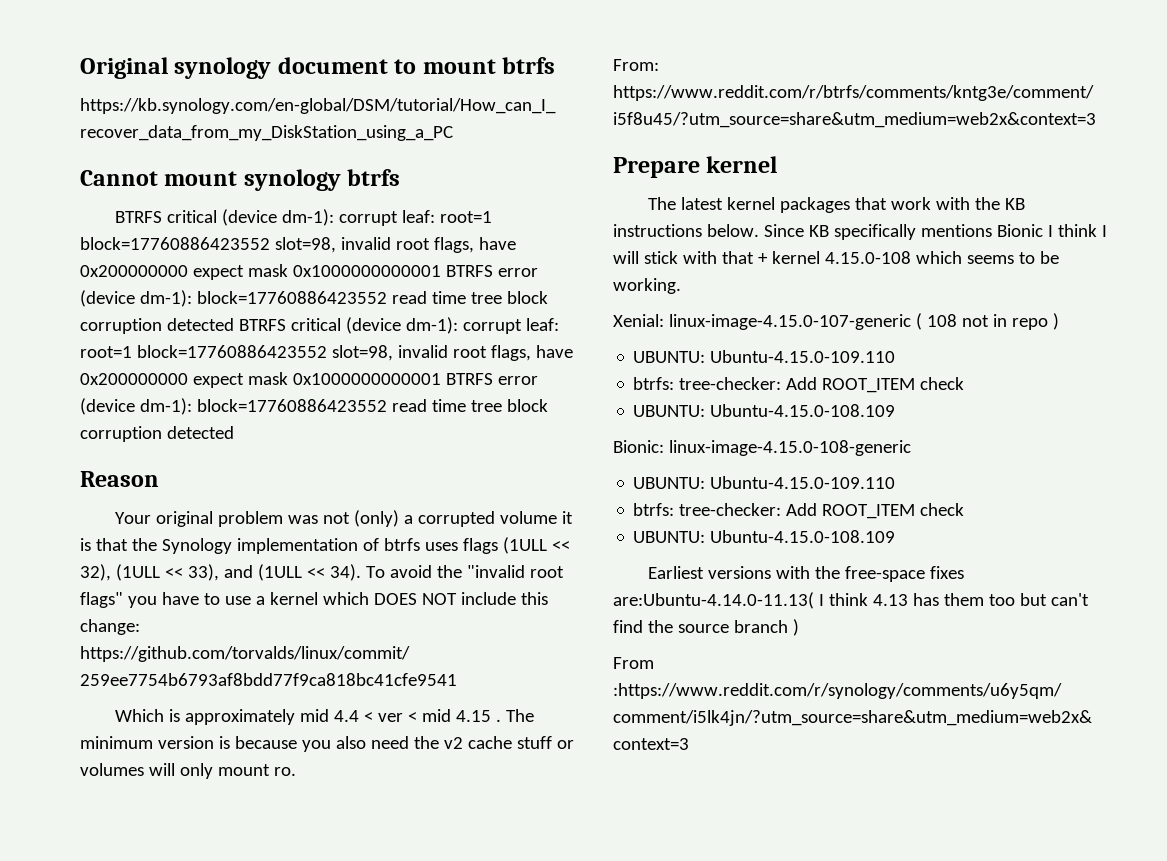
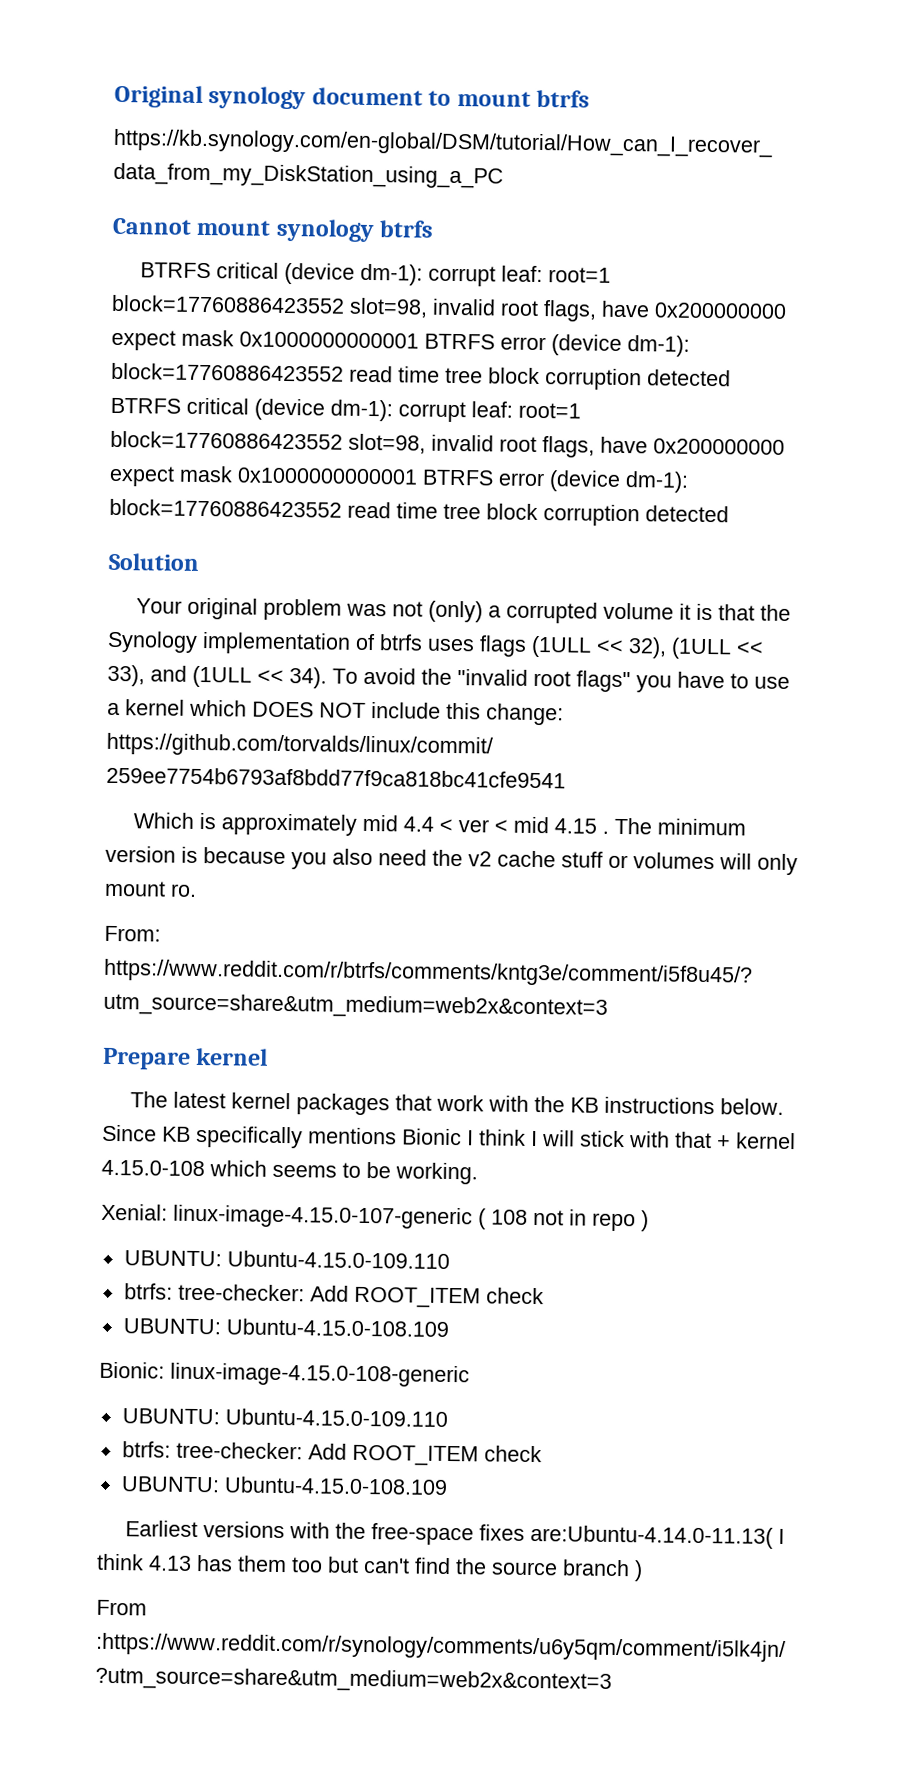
- Reason
+ Solution

